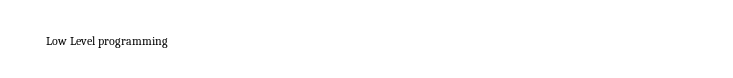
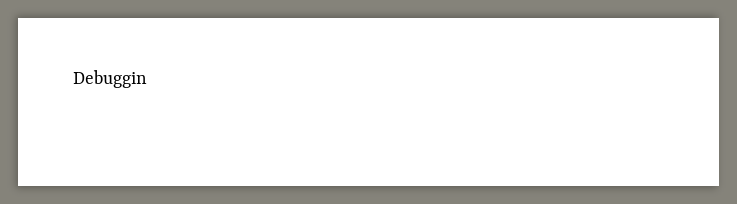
- Low Level programming
+ Debuggin

